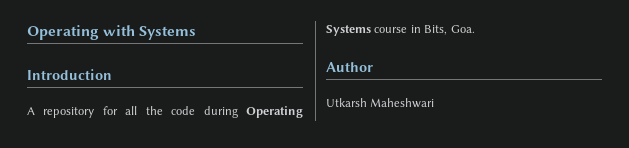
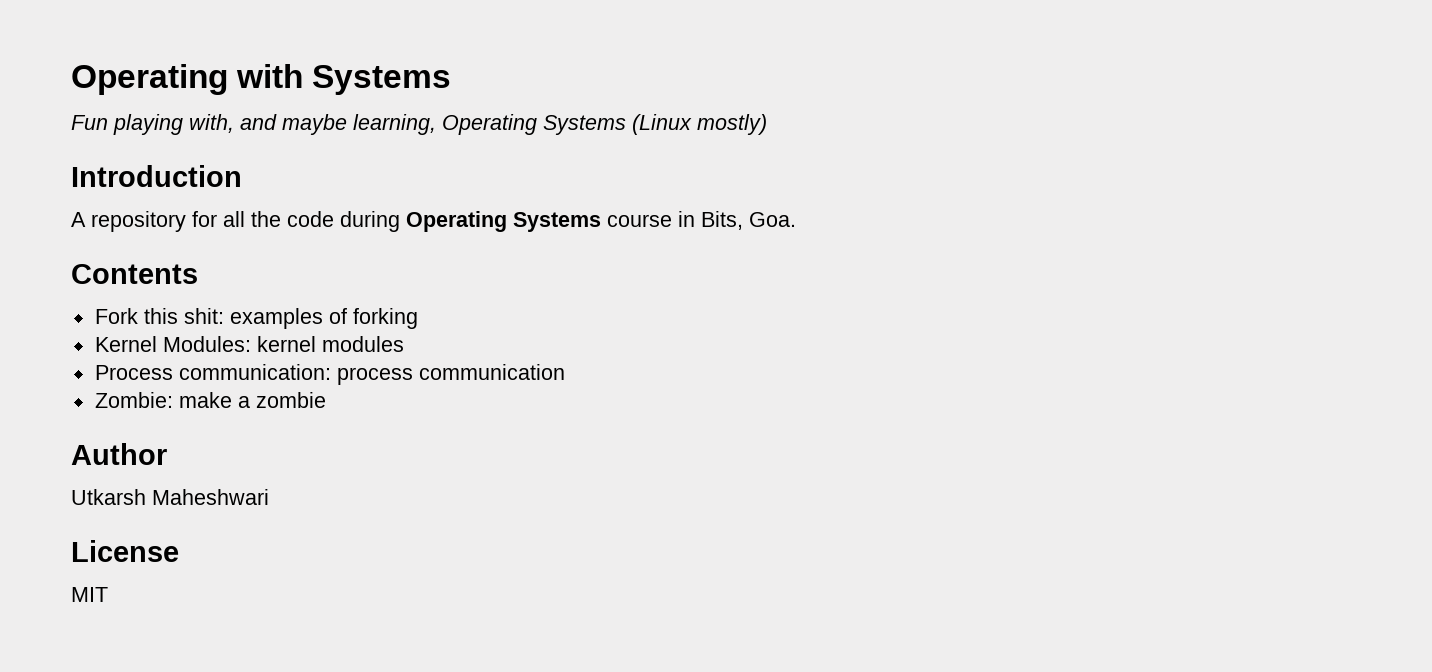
+ Fun playing with, and maybe learning, Operating Systems (Linux mostly)
+ Contents
+ Fork this shit: examples of forking
+ Kernel Modules: kernel modules
+ Process communication: process communication
+ Zombie: make a zombie
+ License
+ MIT

